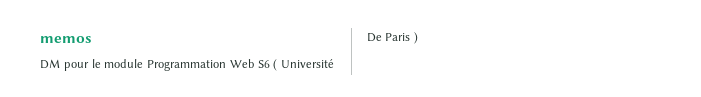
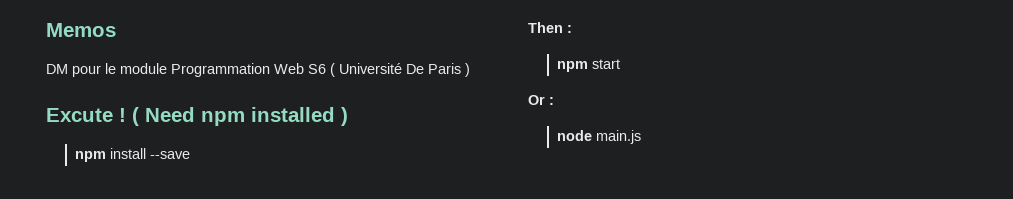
- memos
+ Memos
+ Excute ! ( Need npm installed )
+ npm install --save
+ Then :
+ npm start
+ Or :
+ node main.js

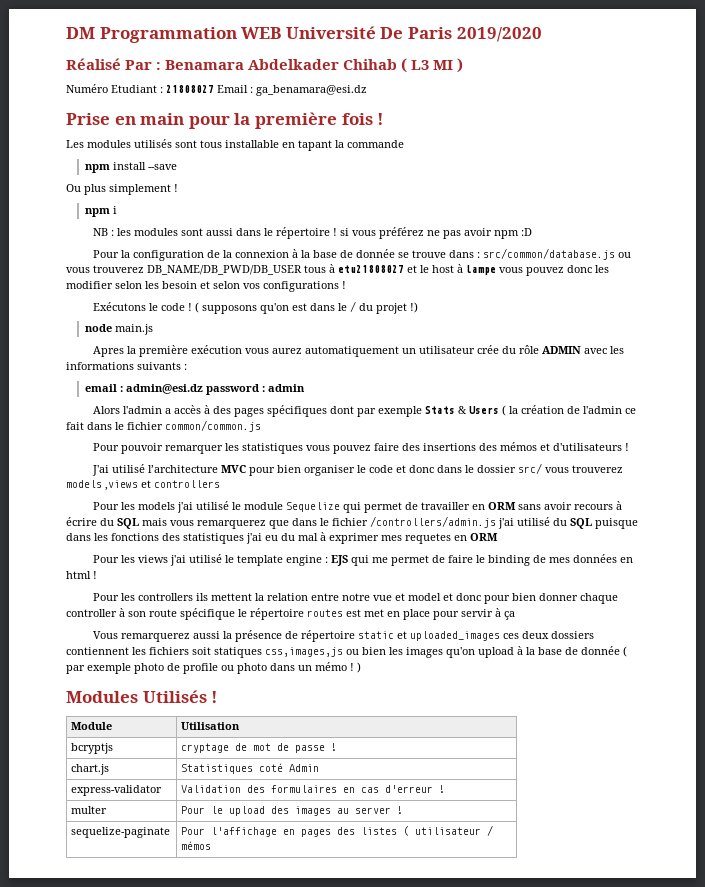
- Memos
- DM pour le module Programmation Web S6 ( Université De Paris )
- Excute ! ( Need npm installed )
+ DM Programmation WEB Université De Paris 2019/2020
+ Réalisé Par : Benamara Abdelkader Chihab ( L3 MI )
+ Numéro Etudiant : 21808027 Email : ga_benamara@esi.dz
+ Prise en main pour la première fois !
+ Les modules utilisés sont tous installable en tapant la commande
- Then :
- npm start
- Or :
+ Ou plus simplement !
+ npm i
+ NB : les modules sont aussi dans le répertoire ! si vous préférez ne pas avoir npm :D
+ Pour la configuration de la connexion à la base de donnée se trouve dans : src/common/database.js ou vous trouverez DB_NAME/DB_PWD/DB_USER tous à etu21808027 et le host à lampe vous pouvez donc les modifier selon les besoin et selon vos configurations !
+ Exécutons le code ! ( supposons qu'on est dans le / du projet !)
  node main.js
+ Apres la première exécution vous aurez automatiquement un utilisateur crée du rôle ADMIN avec les informations suivants :
+ email : admin@esi.dz password : admin
+ Alors l'admin a accès à des pages spécifiques dont par exemple Stats & Users ( la création de l'admin ce fait dans le fichier common/common.js
+ Pour pouvoir remarquer les statistiques vous pouvez faire des insertions des mémos et d'utilisateurs !
+ J'ai utilisé l’architecture MVC pour bien organiser le code et donc dans le dossier src/ vous trouverez models ,views et controllers
+ Pour les models j'ai utilisé le module Sequelize qui permet de travailler en ORM sans avoir recours à écrire du SQL mais vous remarquerez que dans le fichier /controllers/admin.js j'ai utilisé du SQL puisque dans les fonctions des statistiques j'ai eu du mal à exprimer mes requetes en ORM
+ Pour les views j'ai utilisé le template engine : EJS qui me permet de faire le binding de mes données en html !
+ Pour les controllers ils mettent la relation entre notre vue et model et donc pour bien donner chaque controller à son route spécifique le répertoire routes est met en place pour servir à ça
+ Vous remarquerez aussi la présence de répertoire static et uploaded_images ces deux dossiers contiennent les fichiers soit statiques css,images,js ou bien les images qu'on upload à la base de donnée ( par exemple photo de profile ou photo dans un mémo ! )
+ Modules Utilisés !
+ Module | Utilisation
+ bcryptjs | cryptage de mot de passe !
+ chart.js | Statistiques coté Admin
+ express-validator | Validation des formulaires en cas d'erreur !
+ multer | Pour le upload des images au server !
+ sequelize-paginate | Pour l'affichage en pages des listes ( utilisateur / mémos

